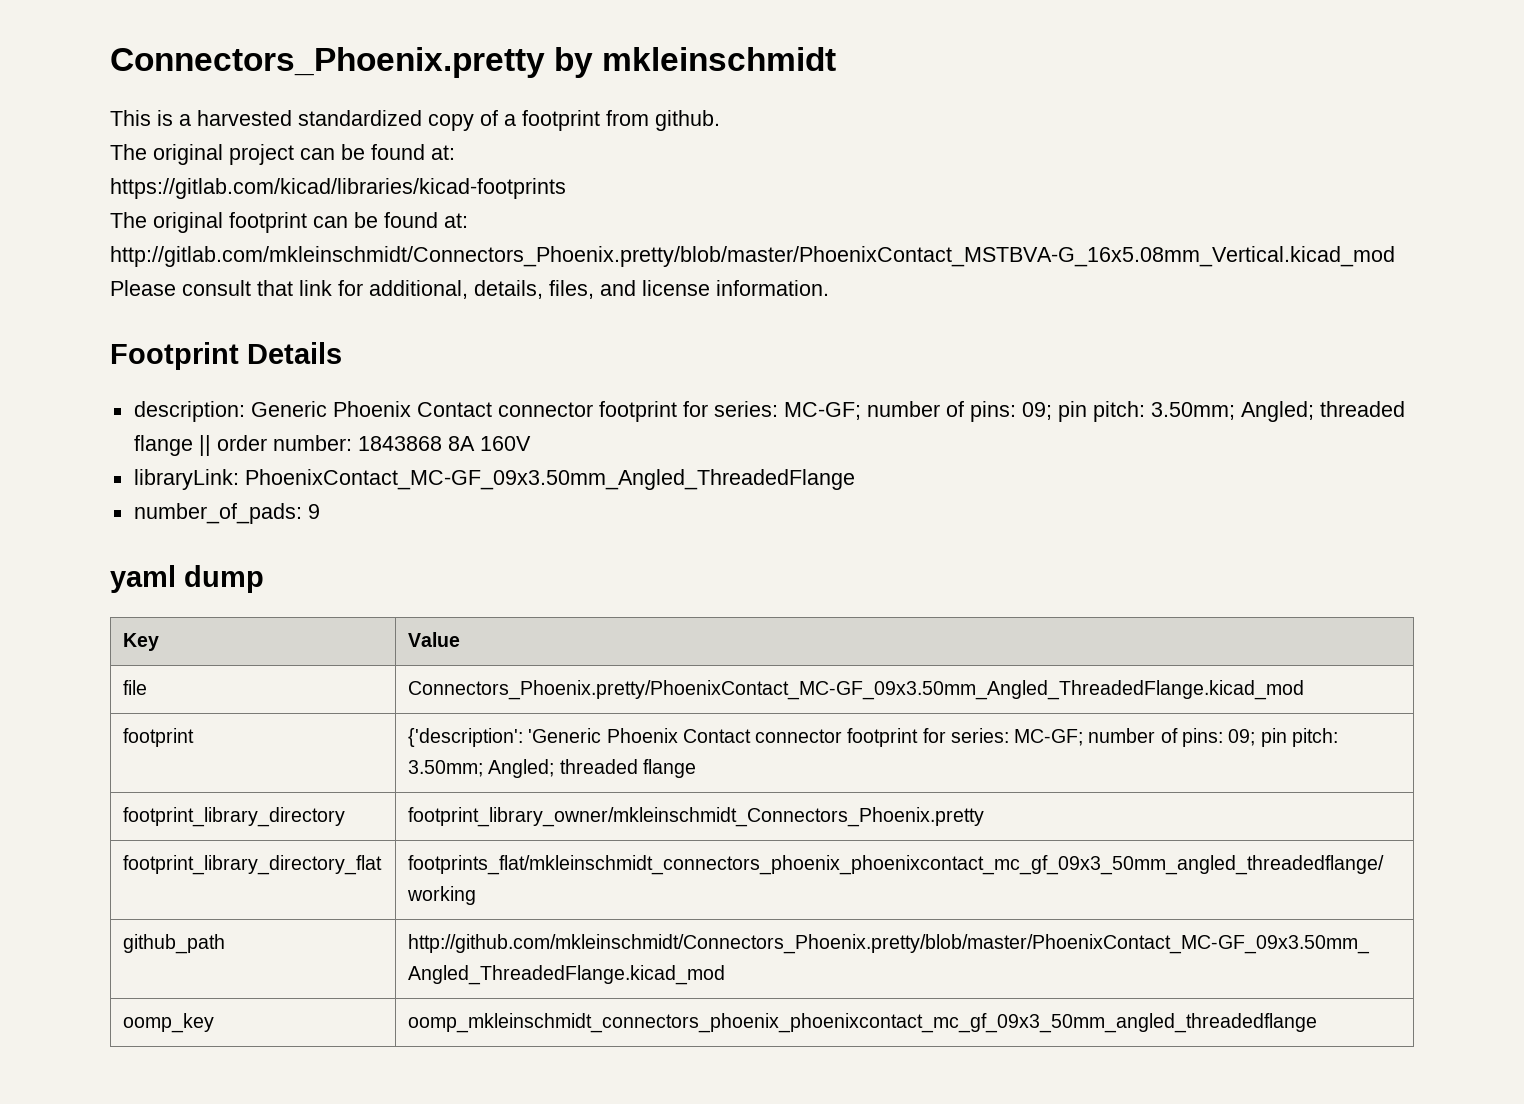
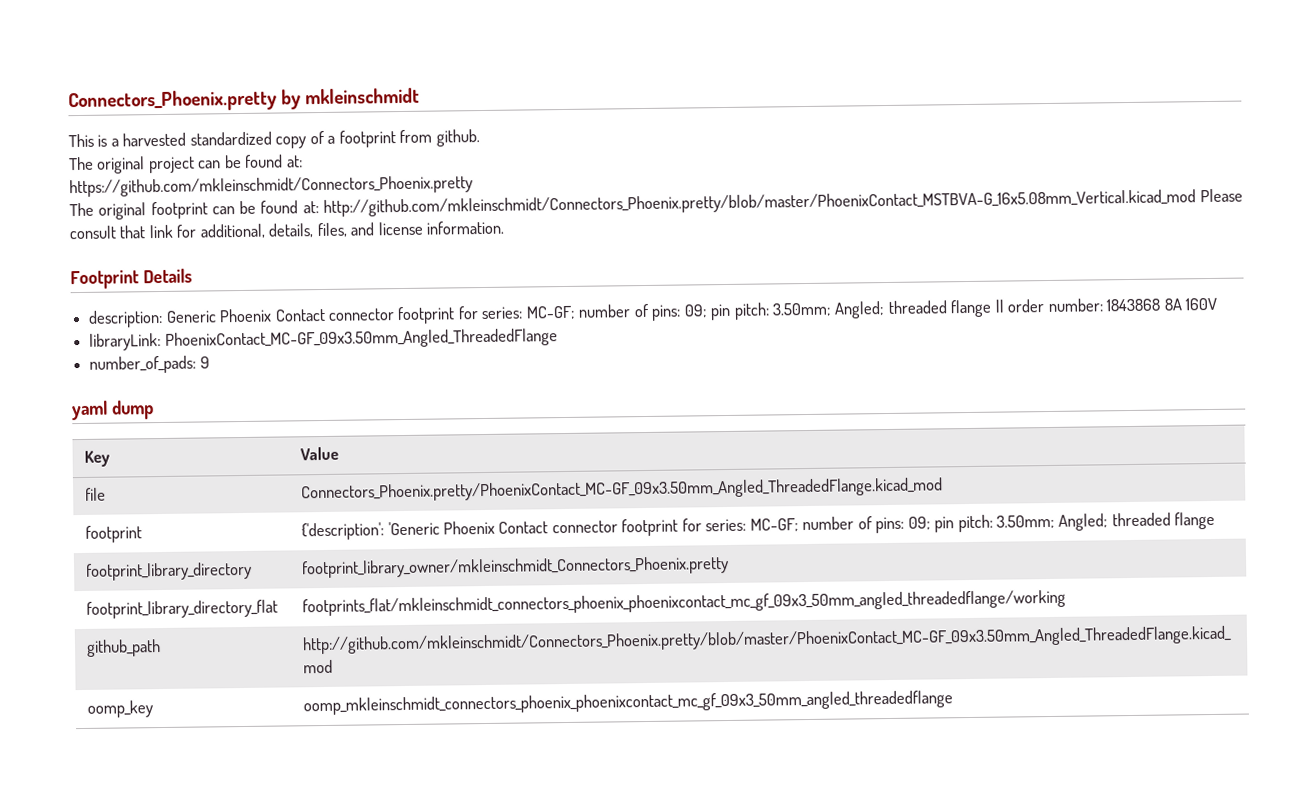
- https://gitlab.com/kicad/libraries/kicad-footprints
+ https://github.com/mkleinschmidt/Connectors_Phoenix.pretty
- The original footprint can be found at: http://gitlab.com/mkleinschmidt/Connectors_Phoenix.pretty/blob/master/PhoenixContact_MSTBVA-G_16x5.08mm_Vertical.kicad_mod Please consult that link for additional, details, files, and license information.
+ The original footprint can be found at: http://github.com/mkleinschmidt/Connectors_Phoenix.pretty/blob/master/PhoenixContact_MSTBVA-G_16x5.08mm_Vertical.kicad_mod Please consult that link for additional, details, files, and license information.

